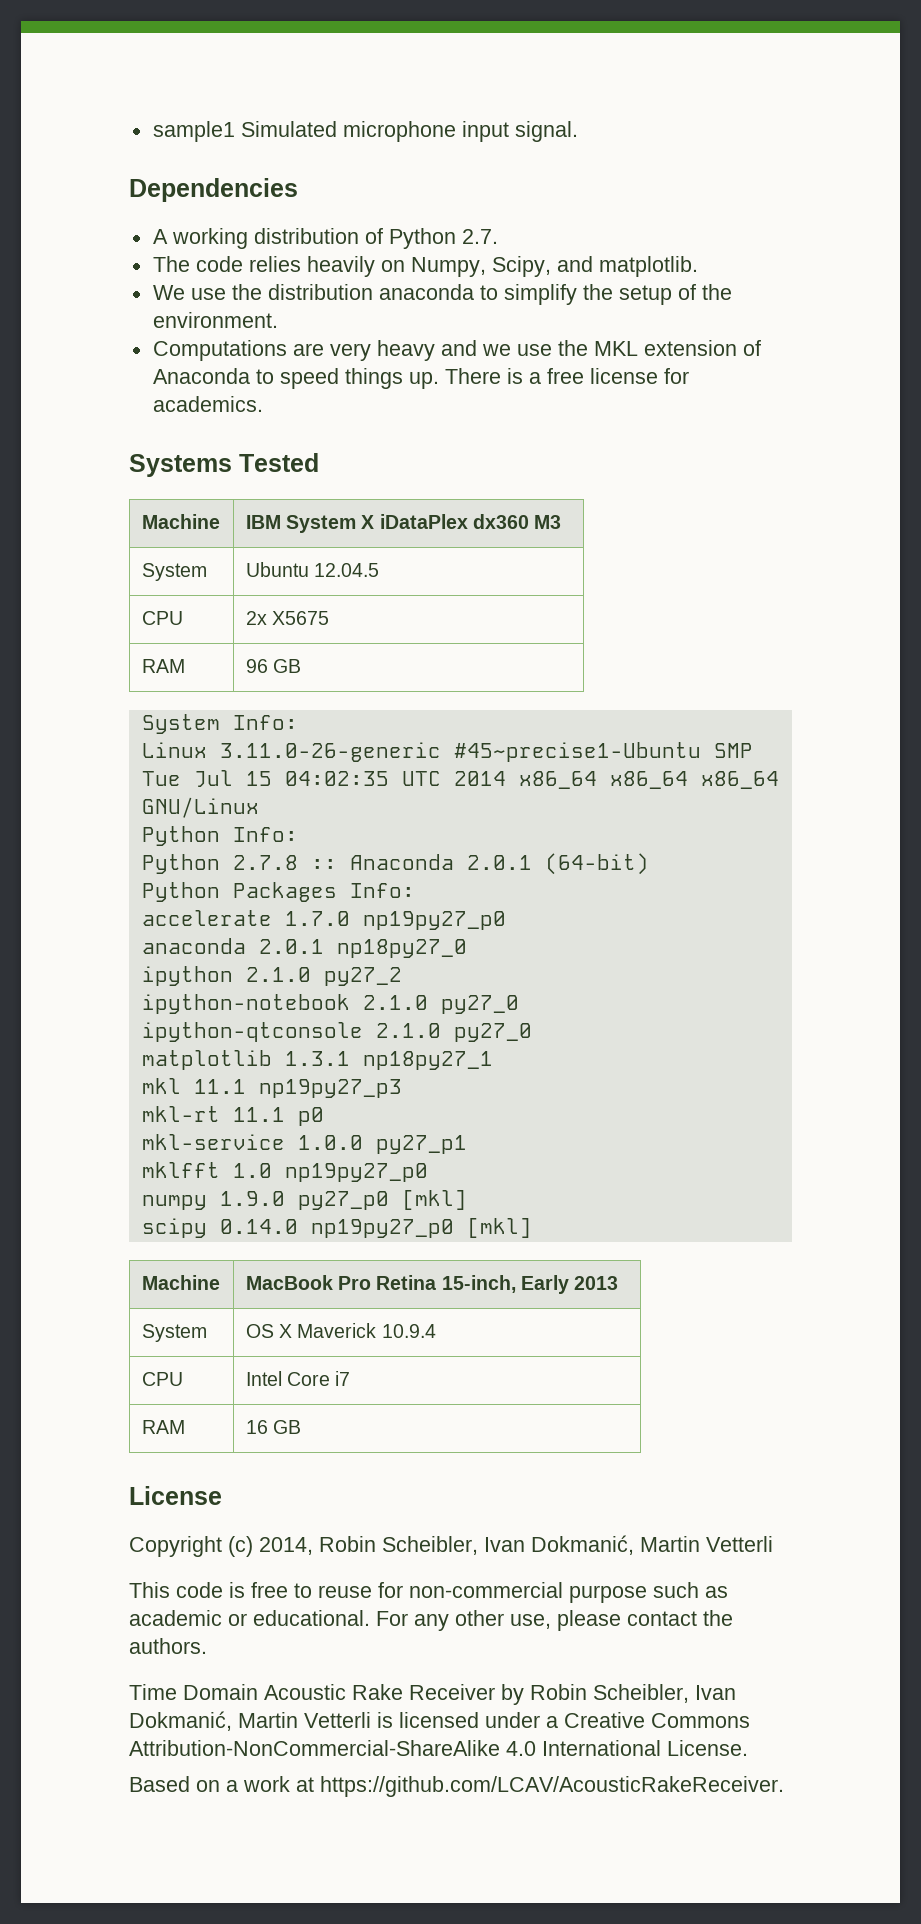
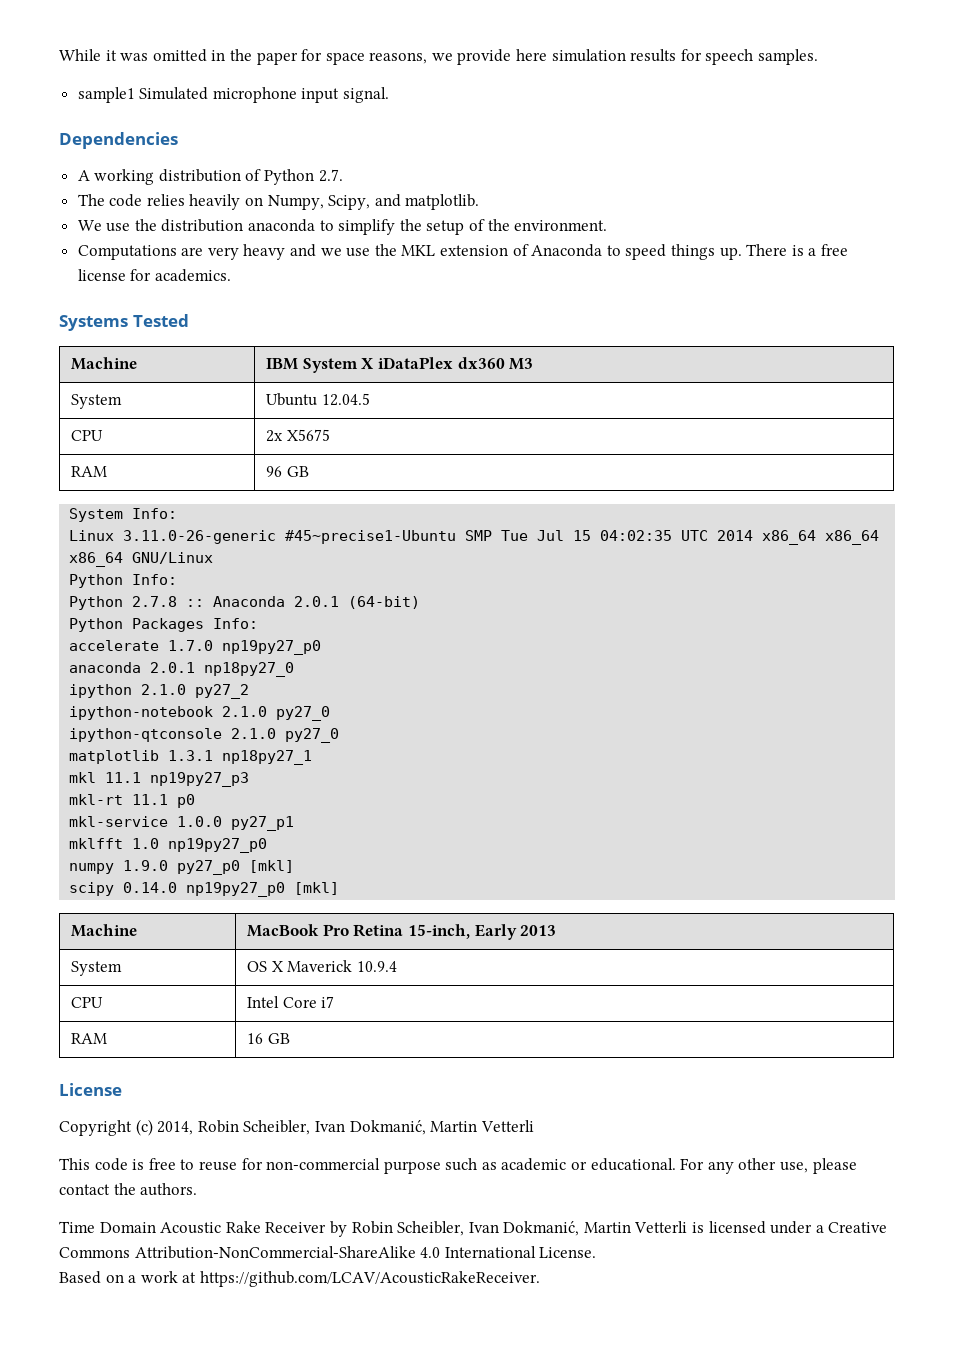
+ While it was omitted in the paper for space reasons, we provide here simulation results for speech samples.

